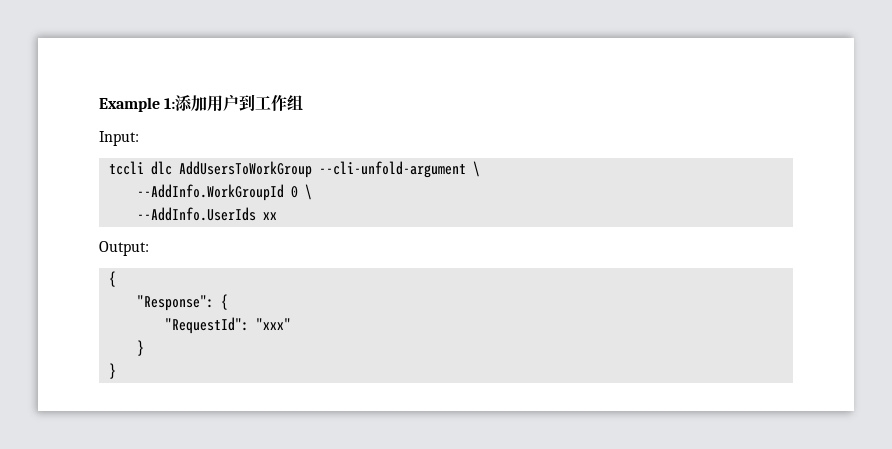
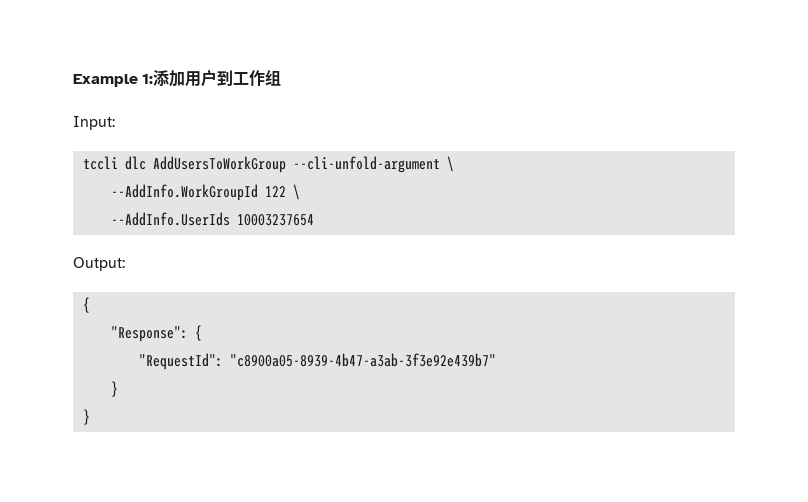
- --AddInfo.WorkGroupId 0 \
+ --AddInfo.WorkGroupId 122 \
- --AddInfo.UserIds xx
+ --AddInfo.UserIds 10003237654
- "RequestId": "xxx"
+ "RequestId": "c8900a05-8939-4b47-a3ab-3f3e92e439b7"

